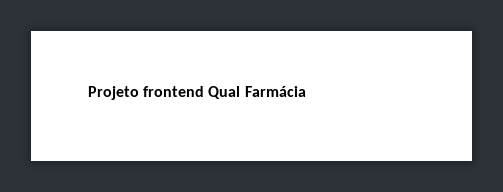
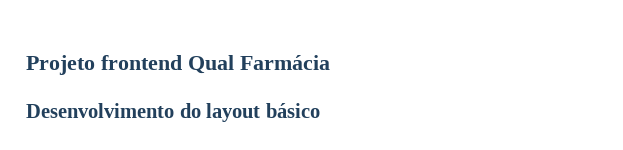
+ Desenvolvimento do layout básico

